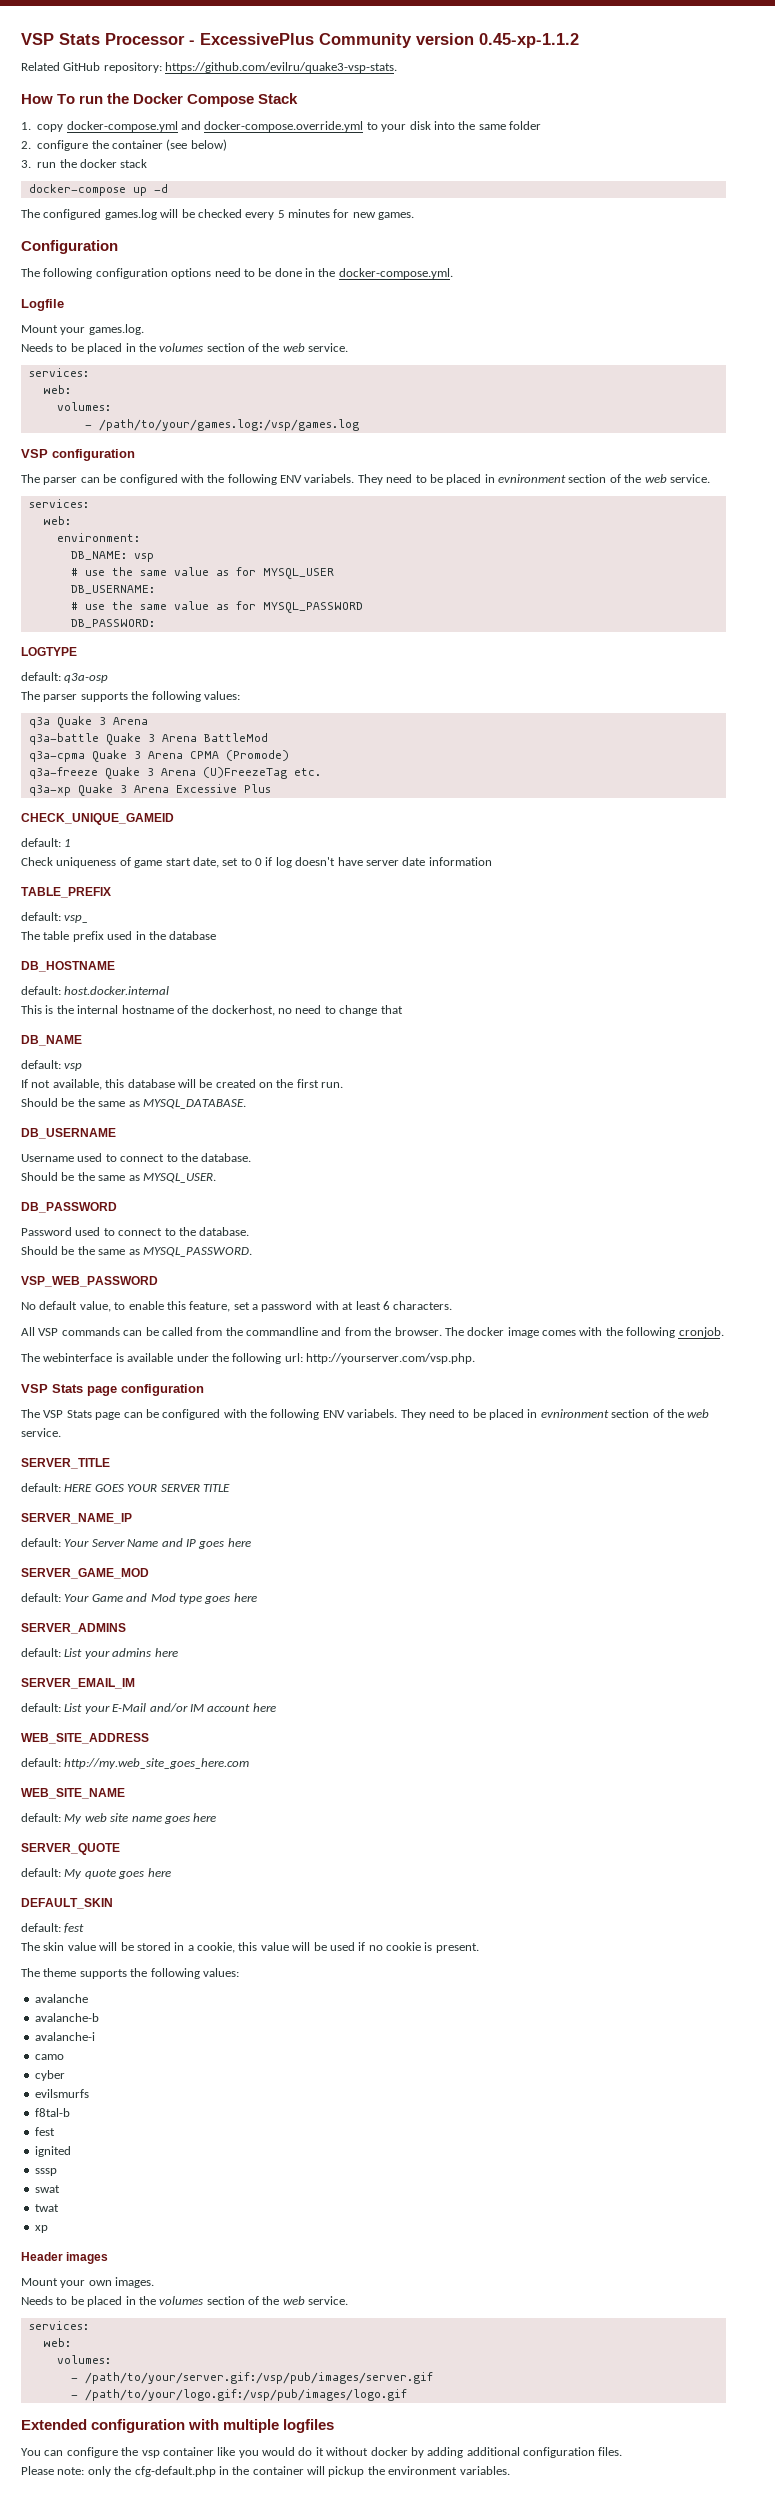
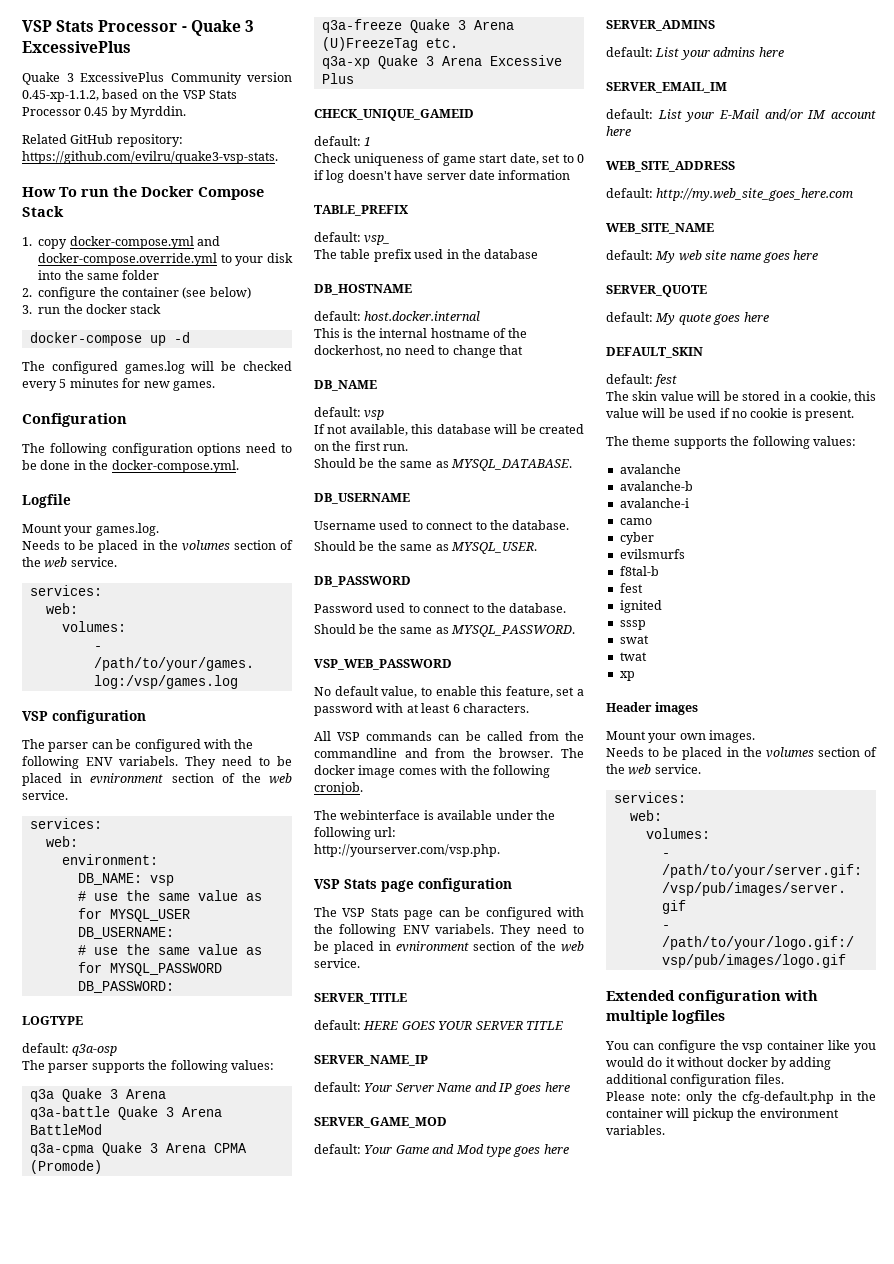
- VSP Stats Processor - ExcessivePlus Community version 0.45-xp-1.1.2
+ VSP Stats Processor - Quake 3 ExcessivePlus
+ Quake 3 ExcessivePlus Community version 0.45-xp-1.1.2, based on the VSP Stats Processor 0.45 by Myrddin.

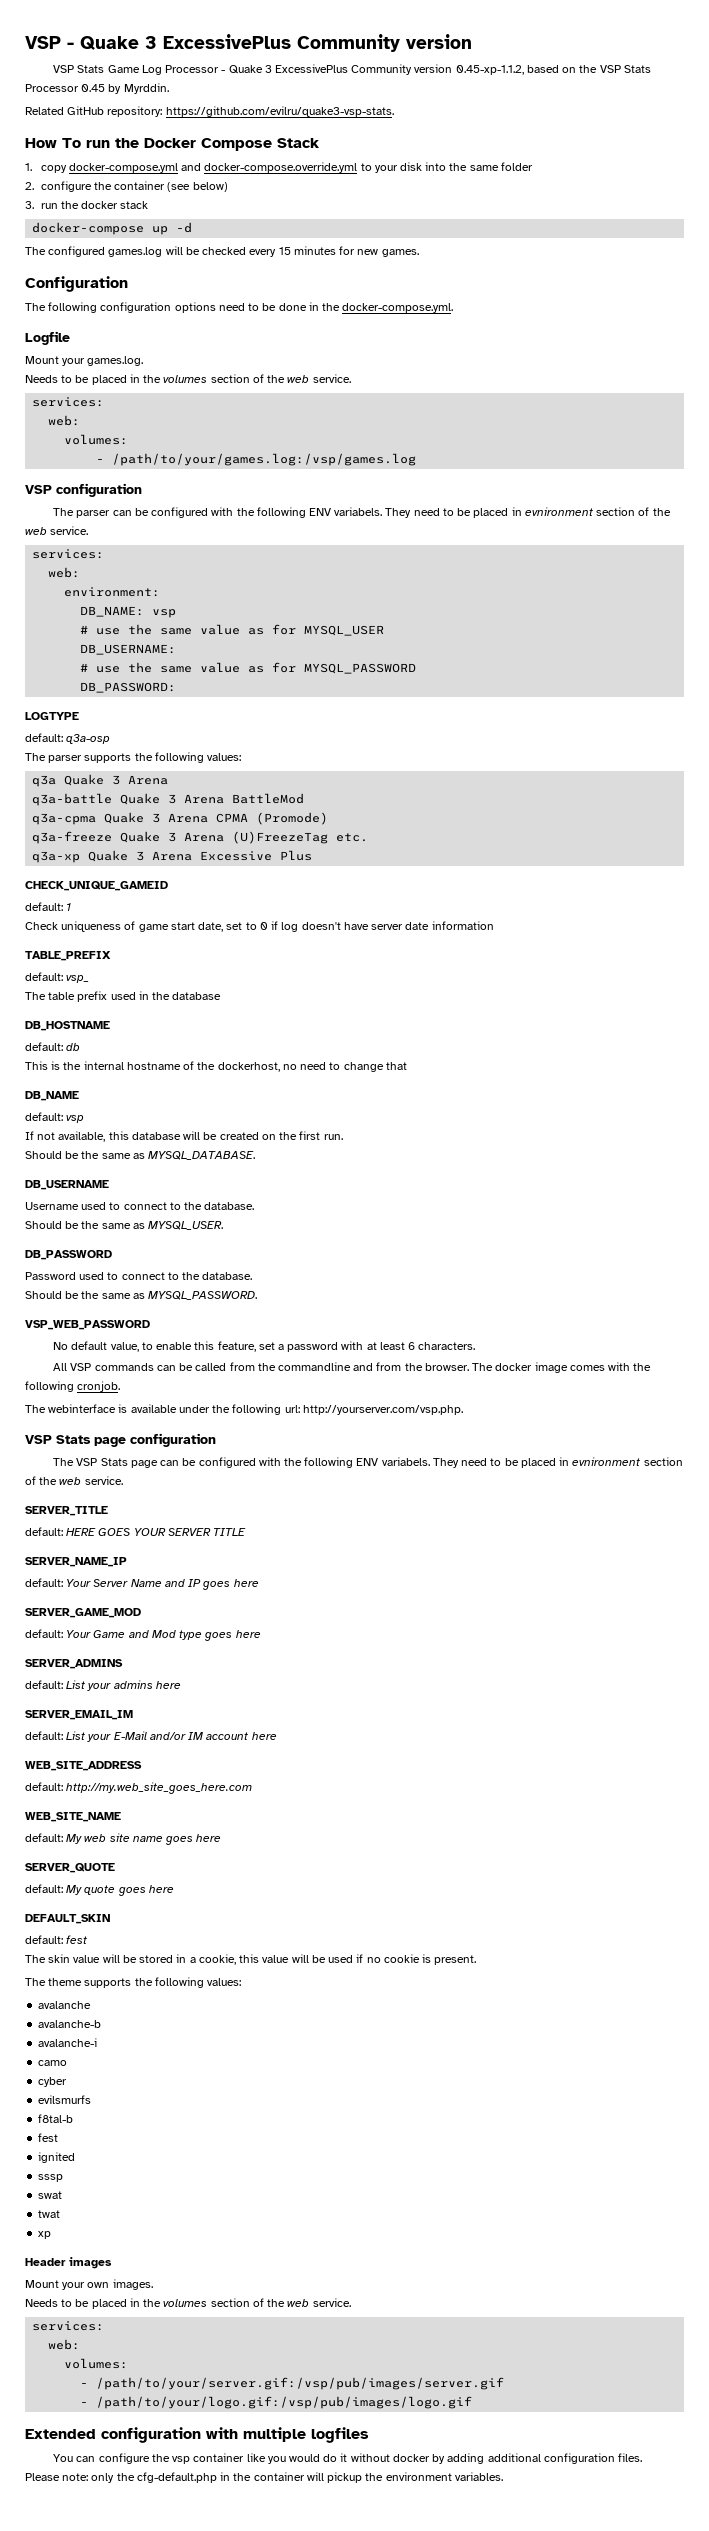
- VSP Stats Processor - Quake 3 ExcessivePlus
- Quake 3 ExcessivePlus Community version 0.45-xp-1.1.2, based on the VSP Stats Processor 0.45 by Myrddin.
+ VSP - Quake 3 ExcessivePlus Community version
+ VSP Stats Game Log Processor - Quake 3 ExcessivePlus Community version 0.45-xp-1.1.2, based on the VSP Stats Processor 0.45 by Myrddin.
- The configured games.log will be checked every 5 minutes for new games.
+ The configured games.log will be checked every 15 minutes for new games.
- default: host.docker.internal
+ default: db

